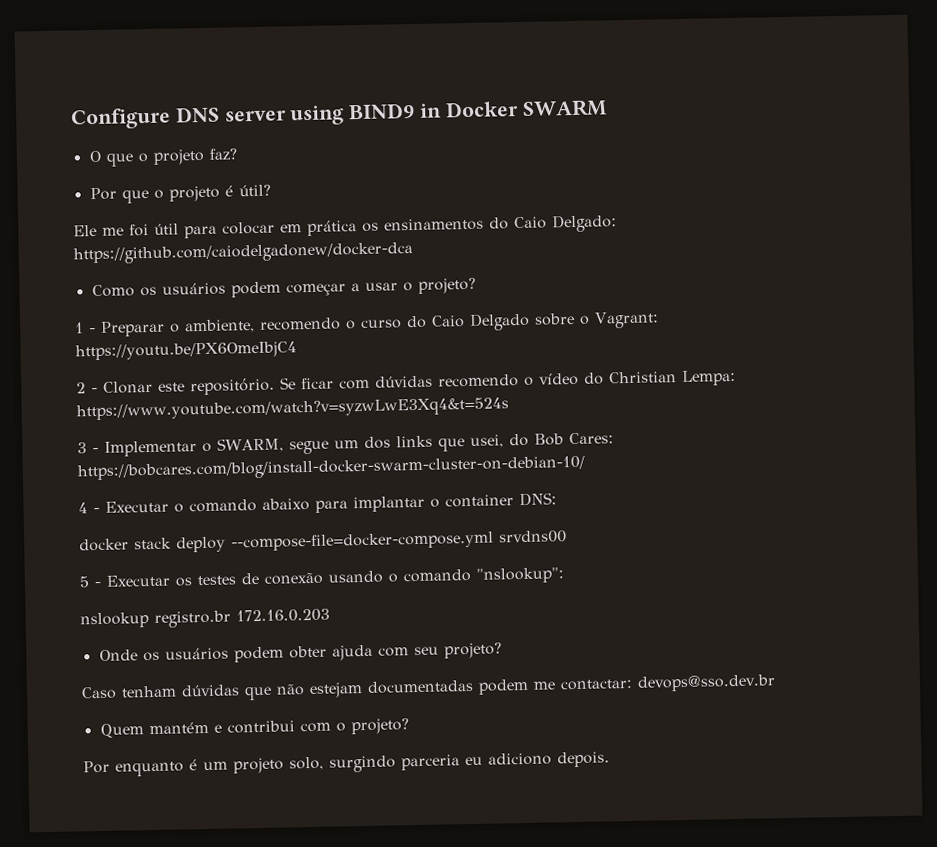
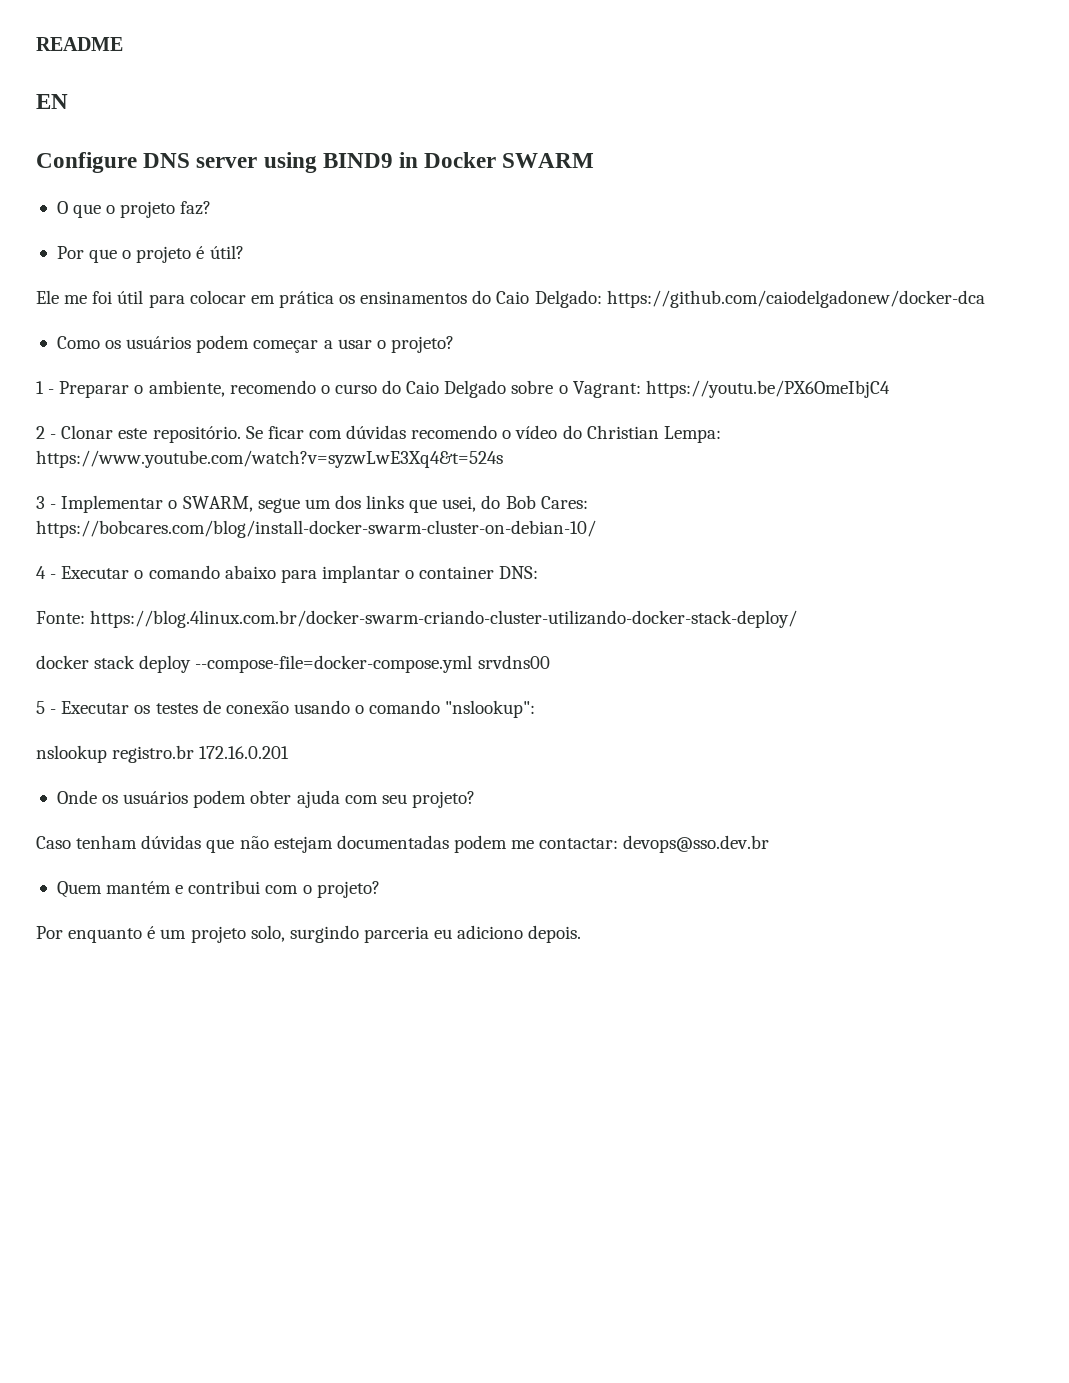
+ README
+ EN
+ Fonte: https://blog.4linux.com.br/docker-swarm-criando-cluster-utilizando-docker-stack-deploy/
- nslookup registro.br 172.16.0.203
+ nslookup registro.br 172.16.0.201

